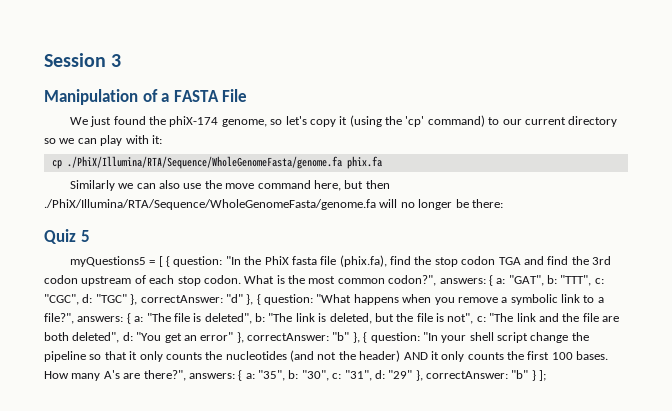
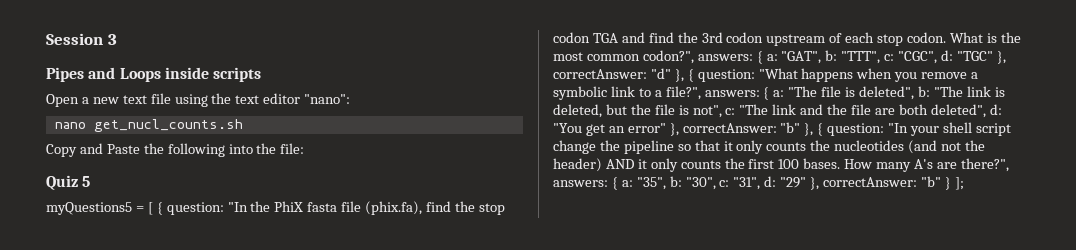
- Manipulation of a FASTA File
- We just found the phiX-174 genome, so let's copy it (using the 'cp' command) to our current directory so we can play with it:
- cp ./PhiX/Illumina/RTA/Sequence/WholeGenomeFasta/genome.fa phix.fa
- Similarly we can also use the move command here, but then ./PhiX/Illumina/RTA/Sequence/WholeGenomeFasta/genome.fa will no longer be there:
+ Pipes and Loops inside scripts
+ Open a new text file using the text editor "nano":
+ nano get_nucl_counts.sh
+ Copy and Paste the following into the file:

